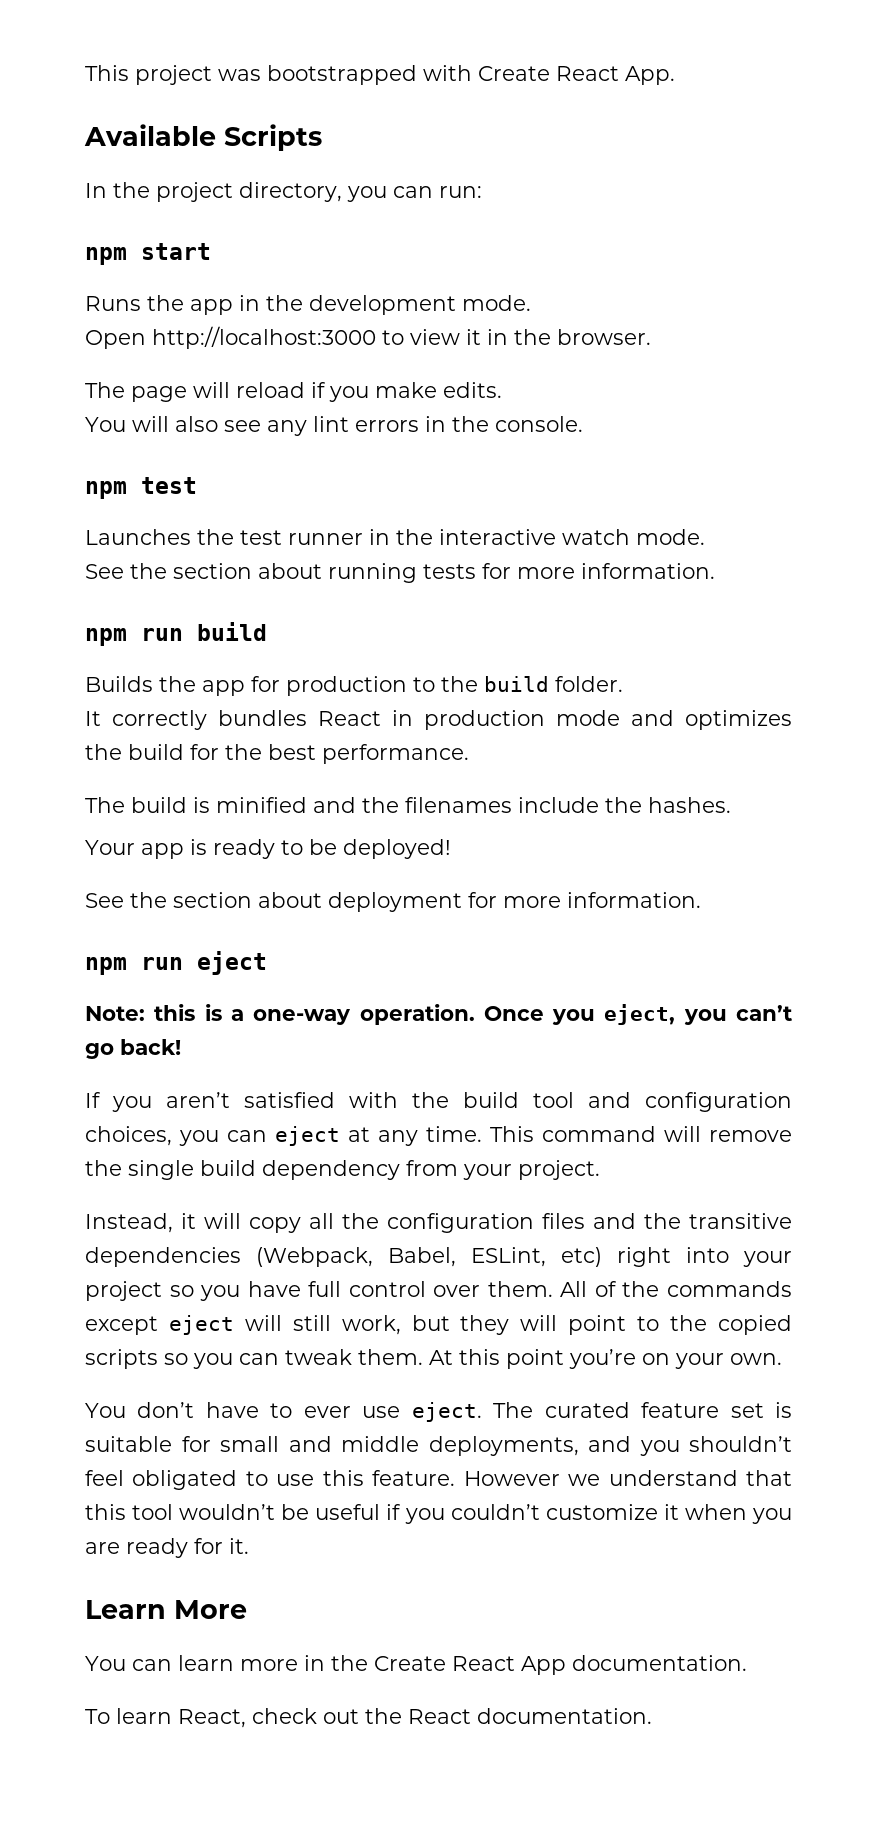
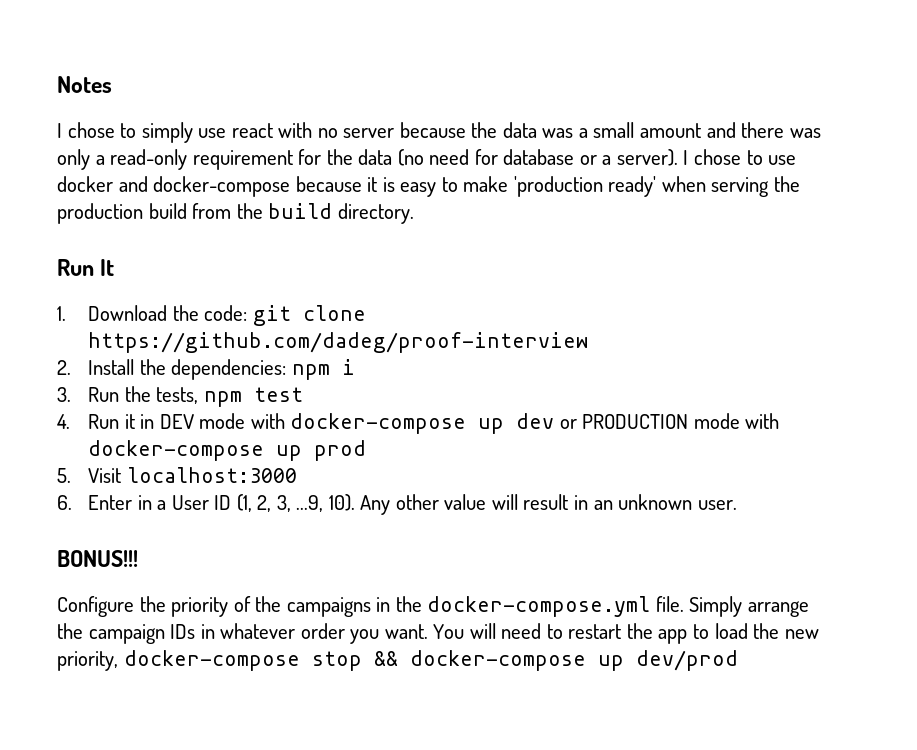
- This project was bootstrapped with Create React App.
- Available Scripts
- In the project directory, you can run:
- npm start
- Runs the app in the development mode.
- Open http://localhost:3000 to view it in the browser.
- The page will reload if you make edits.
- You will also see any lint errors in the console.
- npm test
- Launches the test runner in the interactive watch mode.
- See the section about running tests for more information.
- npm run build
- Builds the app for production to the build folder.
- It correctly bundles React in production mode and optimizes the build for the best performance.
- The build is minified and the filenames include the hashes.
- Your app is ready to be deployed!
- See the section about deployment for more information.
- npm run eject
- Note: this is a one-way operation. Once you eject, you can’t go back!
- If you aren’t satisfied with the build tool and configuration choices, you can eject at any time. This command will remove the single build dependency from your project.
- Instead, it will copy all the configuration files and the transitive dependencies (Webpack, Babel, ESLint, etc) right into your project so you have full control over them. All of the commands except eject will still work, but they will point to the copied scripts so you can tweak them. At this point you’re on your own.
- You don’t have to ever use eject. The curated feature set is suitable for small and middle deployments, and you shouldn’t feel obligated to use this feature. However we understand that this tool wouldn’t be useful if you couldn’t customize it when you are ready for it.
- Learn More
- You can learn more in the Create React App documentation.
- To learn React, check out the React documentation.
+ Notes
+ I chose to simply use react with no server because the data was a small amount and there was only a read-only requirement for the data (no need for database or a server). I chose to use docker and docker-compose because it is easy to make 'production ready' when serving the production build from the build directory.
+ Run It
+ 1. Download the code: git clone https://github.com/dadeg/proof-interview
+ 2. Install the dependencies: npm i
+ 3. Run the tests, npm test
+ 4. Run it in DEV mode with docker-compose up dev or PRODUCTION mode with docker-compose up prod
+ 5. Visit localhost:3000
+ 6. Enter in a User ID (1, 2, 3, ...9, 10). Any other value will result in an unknown user.
+ BONUS!!!
+ Configure the priority of the campaigns in the docker-compose.yml file. Simply arrange the campaign IDs in whatever order you want. You will need to restart the app to load the new priority, docker-compose stop && docker-compose up dev/prod

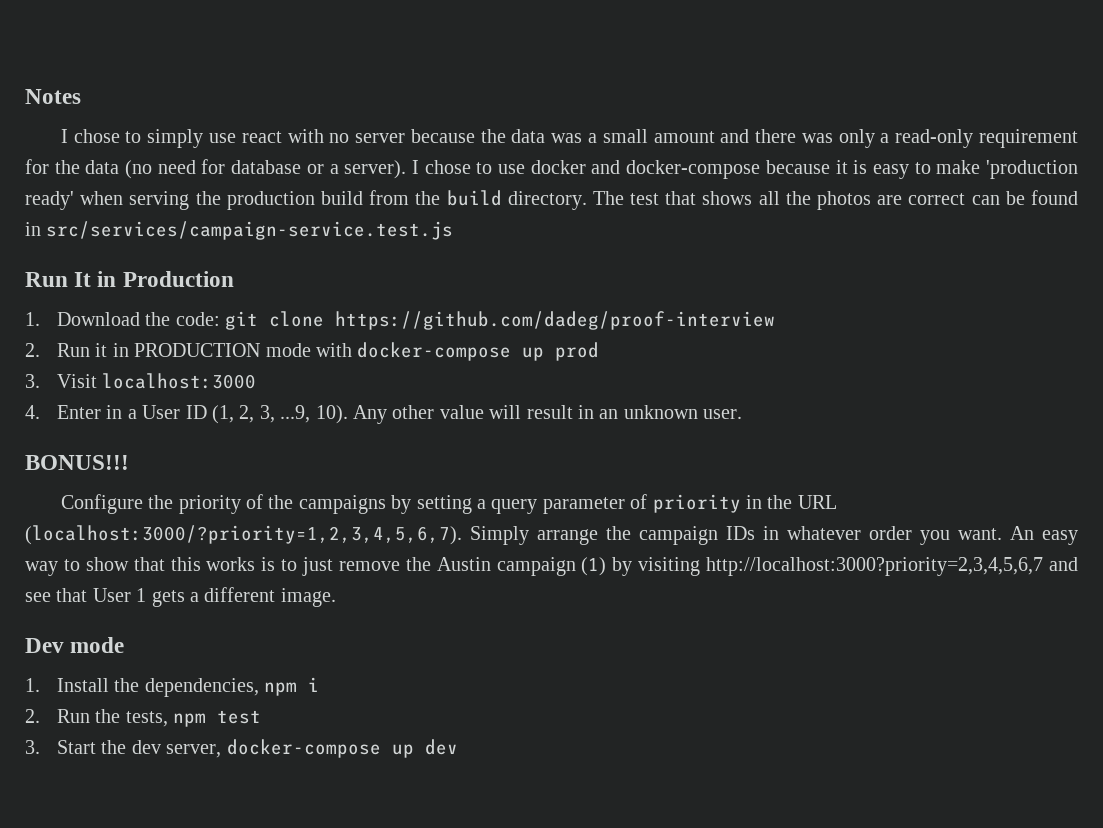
+ The test that shows all the photos are correct can be found in src/services/campaign-service.test.js
- Run It
+ Run It in Production
- 2. Install the dependencies: npm i
- 3. Run the tests, npm test
- 4. Run it in DEV mode with docker-compose up dev or PRODUCTION mode with docker-compose up prod
+ 2. Run it in PRODUCTION mode with docker-compose up prod
- 5. Visit localhost:3000
+ 3. Visit localhost:3000
- 6. Enter in a User ID (1, 2, 3, ...9, 10).
+ 4. Enter in a User ID (1, 2, 3, ...9, 10).
- Configure the priority of the campaigns in the docker-compose.yml file.
+ Configure the priority of the campaigns by setting a query parameter of priority in the URL (localhost:3000/?priority=1,2,3,4,5,6,7).
- You will need to restart the app to load the new priority, docker-compose stop && docker-compose up dev/prod
+ An easy way to show that this works is to just remove the Austin campaign (1) by visiting http://localhost:3000?priority=2,3,4,5,6,7 and see that User 1 gets a different image.
+ Dev mode
+ 1. Install the dependencies, npm i
+ 2. Run the tests, npm test
+ 3. Start the dev server, docker-compose up dev

